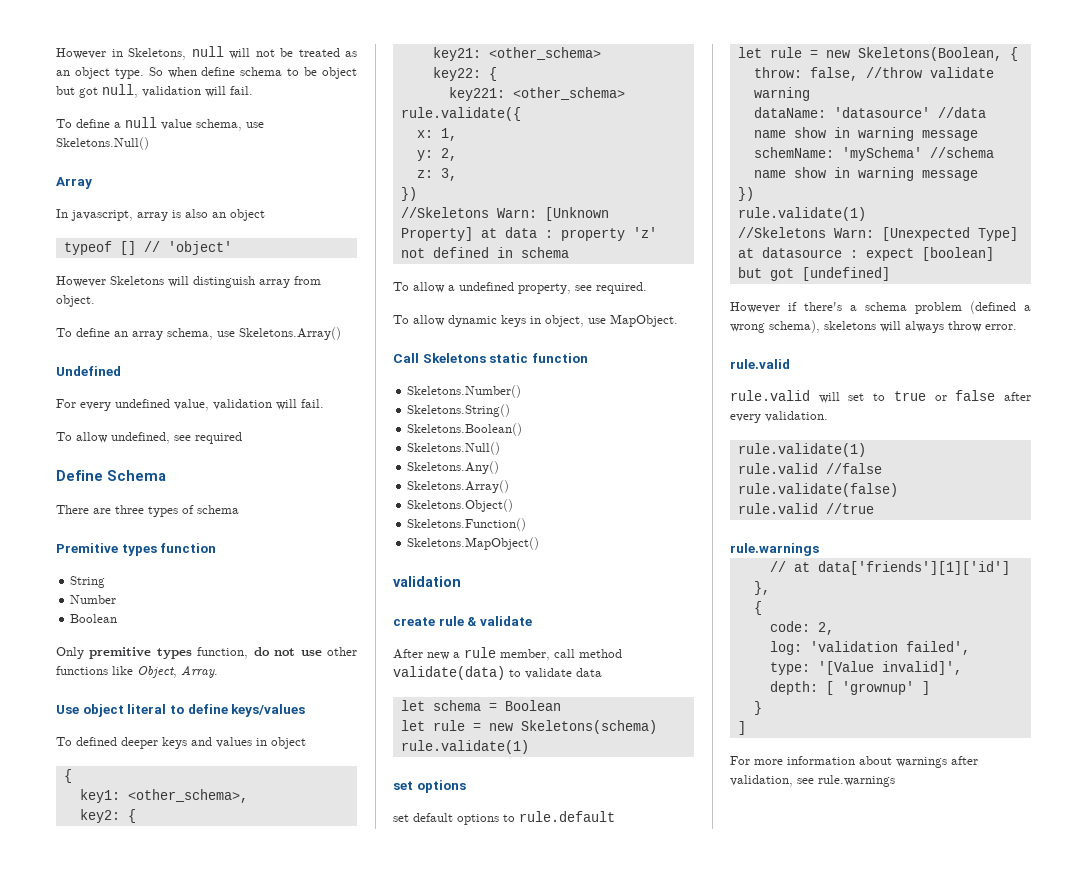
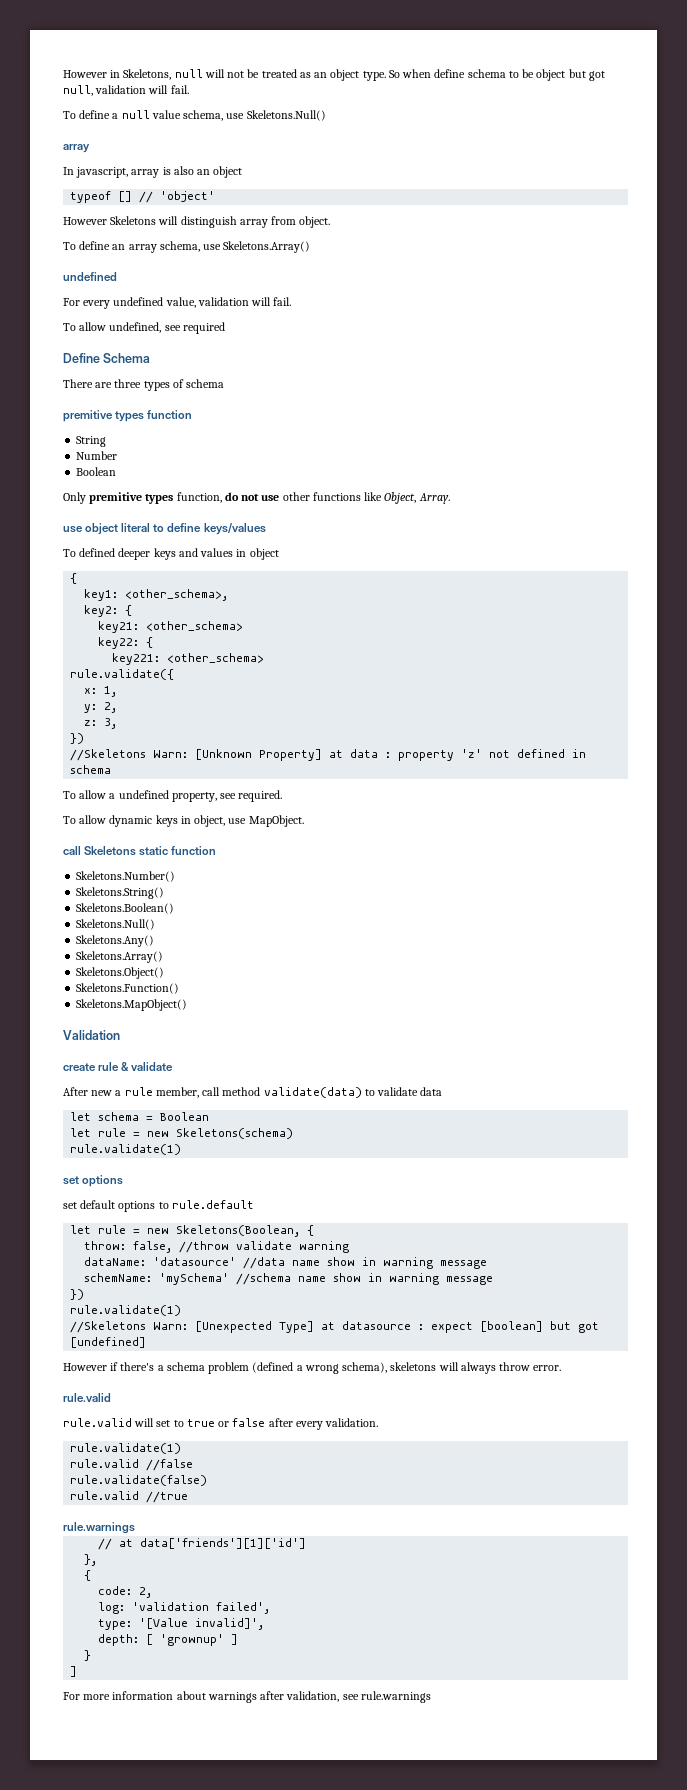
  To define a null value schema, use Skeletons.Null()
- Array
+ array
  To define an array schema, use Skeletons.Array()
- Undefined
+ undefined
- Premitive types function
+ premitive types function
- Use object literal to define keys/values
+ use object literal to define keys/values
- Call Skeletons static function
+ call Skeletons static function
  Skeletons.MapObject()
- validation
+ Validation

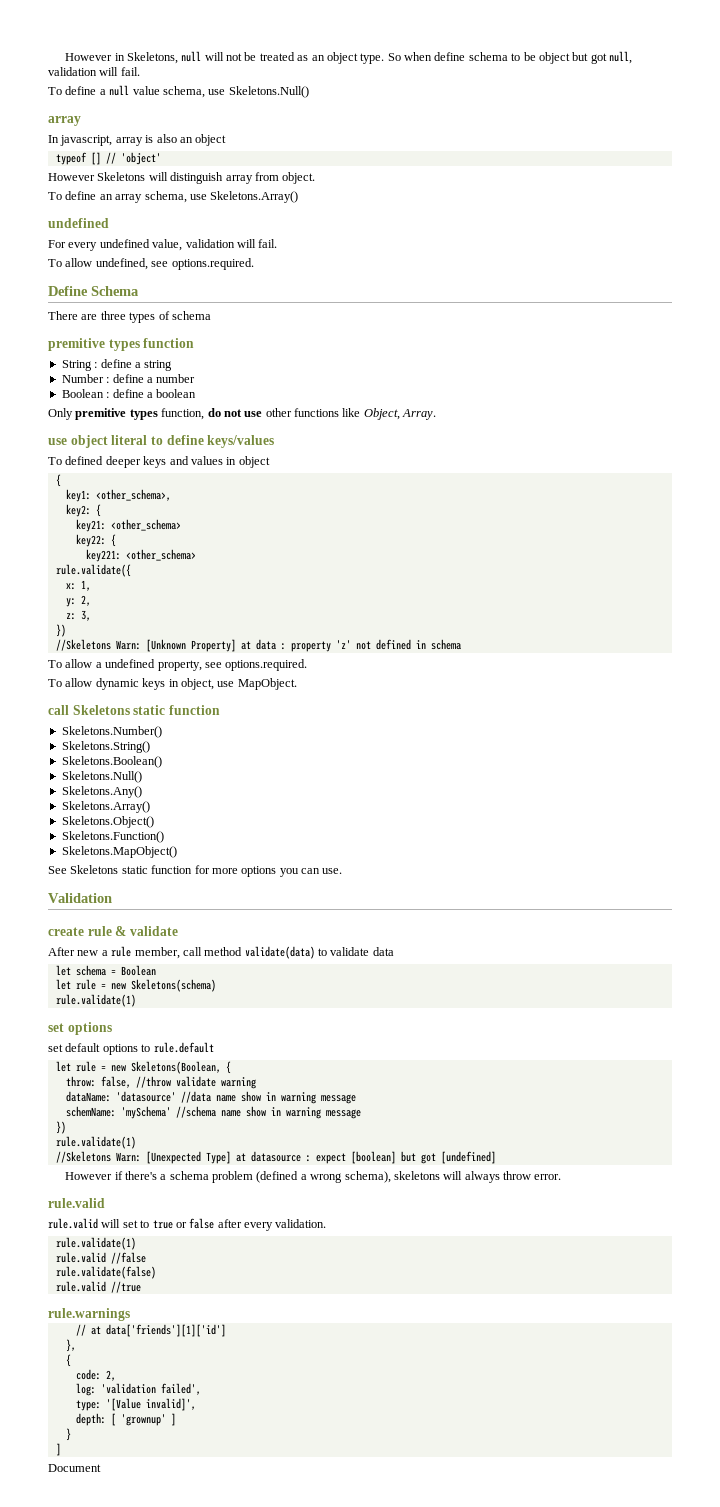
- To allow undefined, see required
+ To allow undefined, see options.required.
- String
- Number
- Boolean
+ String : define a string
+ Number : define a number
+ Boolean : define a boolean
- To allow a undefined property, see required.
+ To allow a undefined property, see options.required.
+ See Skeletons static function for more options you can use.
- For more information about warnings after validation, see rule.warnings
+ Document

